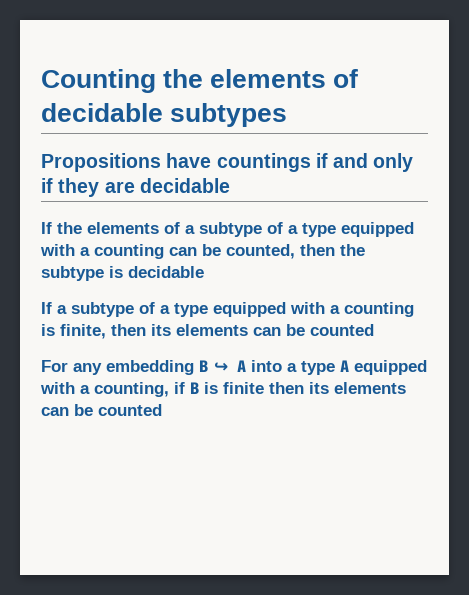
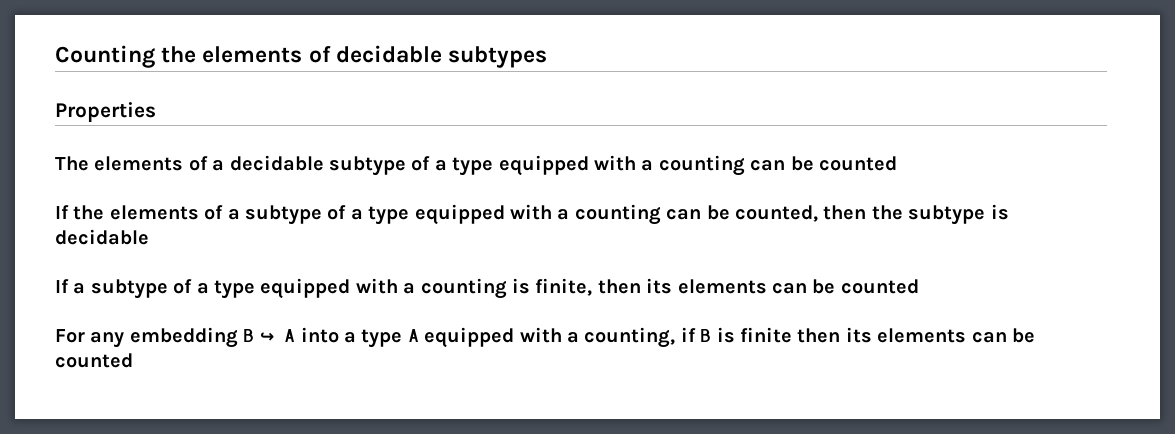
- Propositions have countings if and only if they are decidable
+ Properties
+ The elements of a decidable subtype of a type equipped with a counting can be counted

